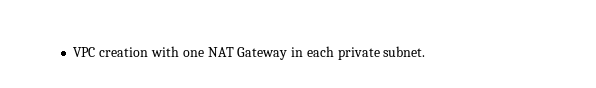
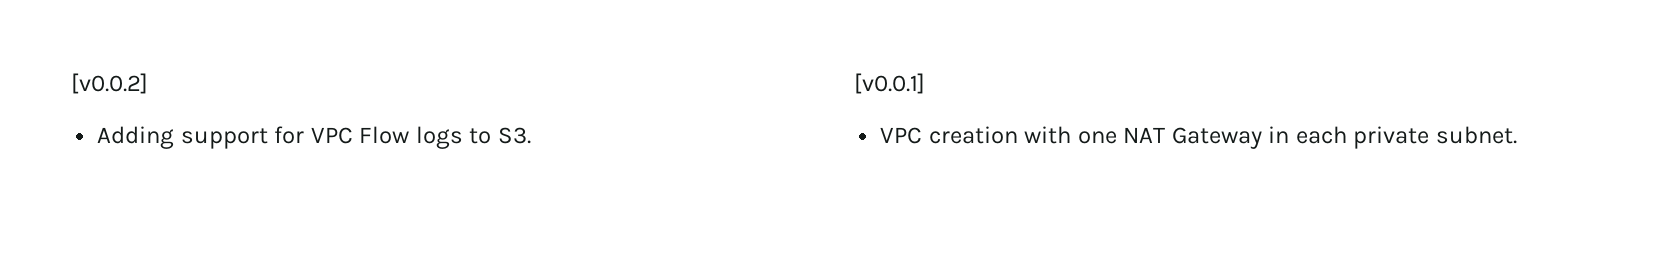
+ [v0.0.2]
+ Adding support for VPC Flow logs to S3.
+ [v0.0.1]

